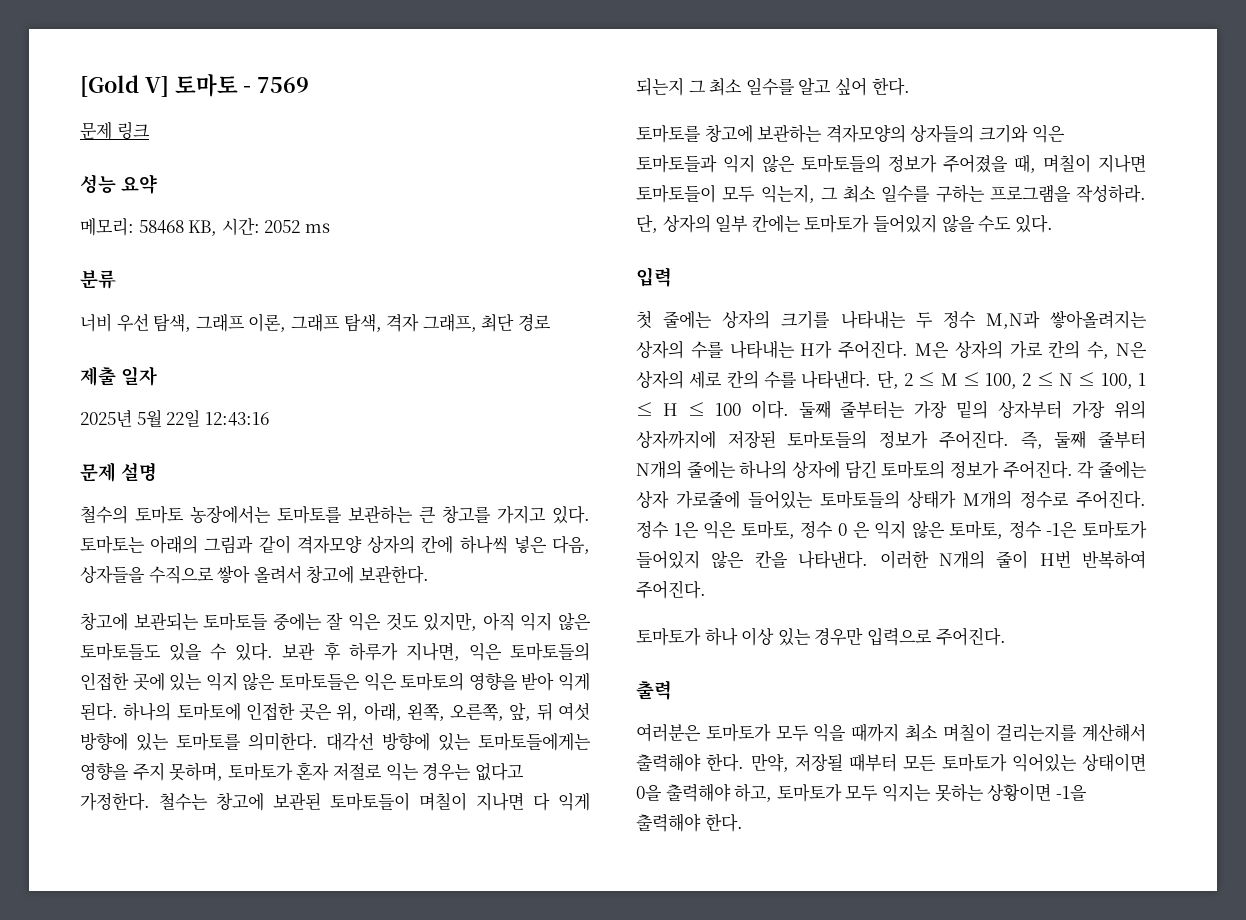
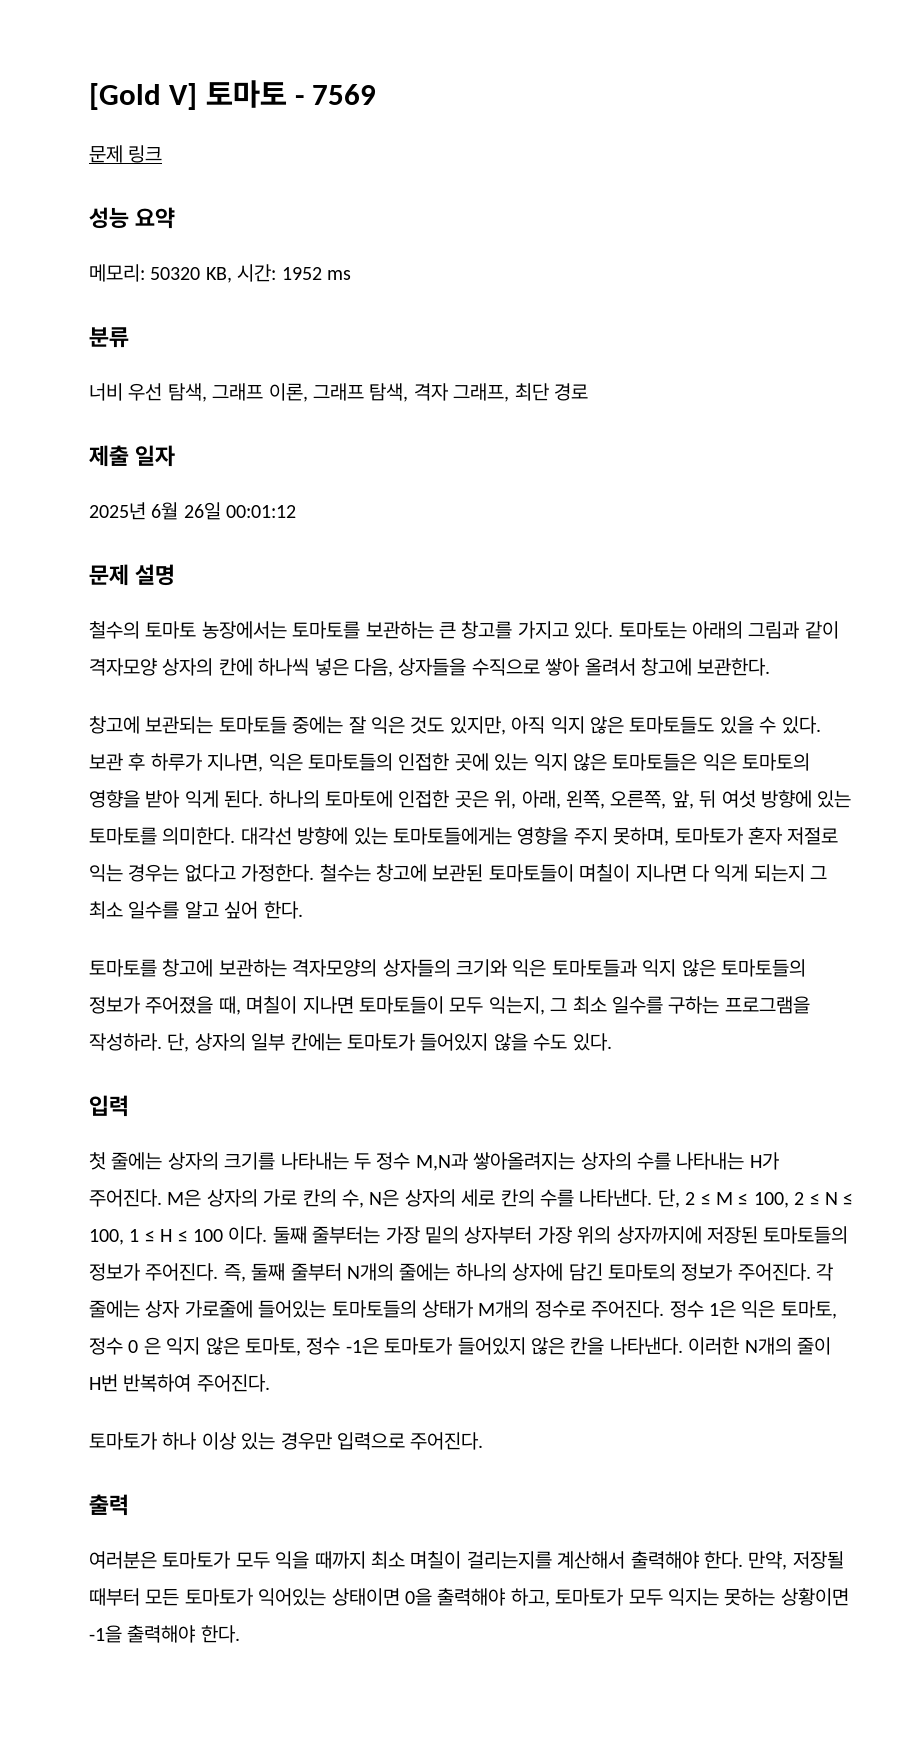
- 메모리: 58468 KB, 시간: 2052 ms
+ 메모리: 50320 KB, 시간: 1952 ms
- 2025년 5월 22일 12:43:16
+ 2025년 6월 26일 00:01:12

